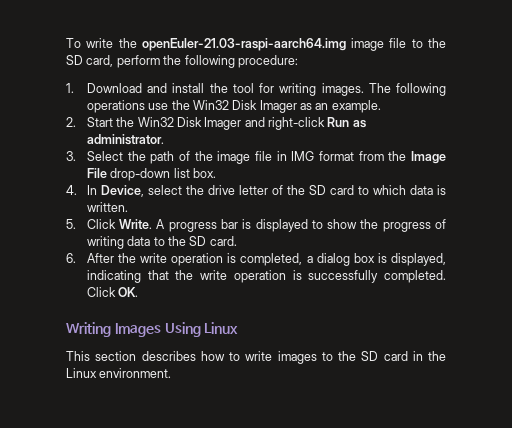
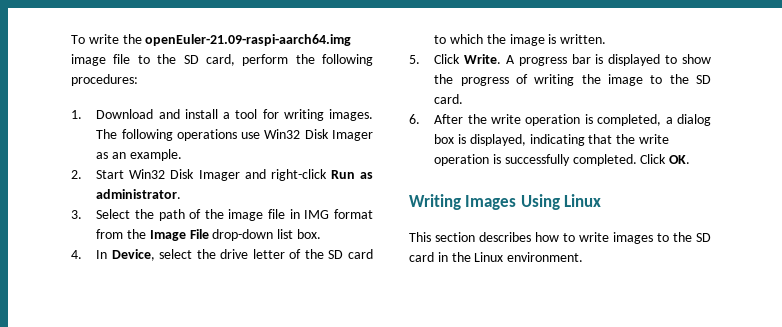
- To write the openEuler-21.03-raspi-aarch64.img image file to the SD card, perform the following procedure:
+ To write the openEuler-21.09-raspi-aarch64.img image file to the SD card, perform the following procedures:
- 1. Download and install the tool for writing images.
+ 1. Download and install a tool for writing images.
- The following operations use the Win32 Disk Imager as an example.
+ The following operations use Win32 Disk Imager as an example.
- 2. Start the Win32 Disk Imager and right-click Run as administrator.
+ 2. Start Win32 Disk Imager and right-click Run as administrator.
- 4. In Device, select the drive letter of the SD card to which data is written.
+ 4. In Device, select the drive letter of the SD card to which the image is written.
- A progress bar is displayed to show the progress of writing data to the SD card.
+ A progress bar is displayed to show the progress of writing the image to the SD card.

